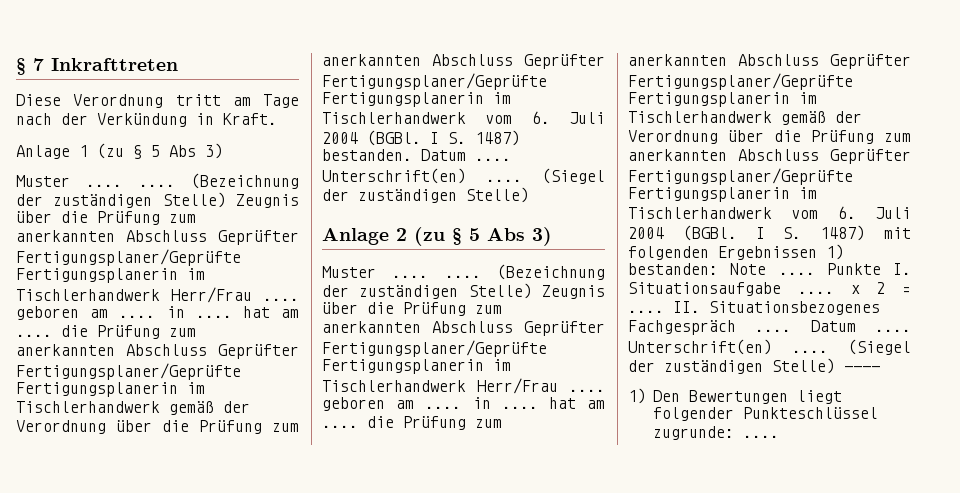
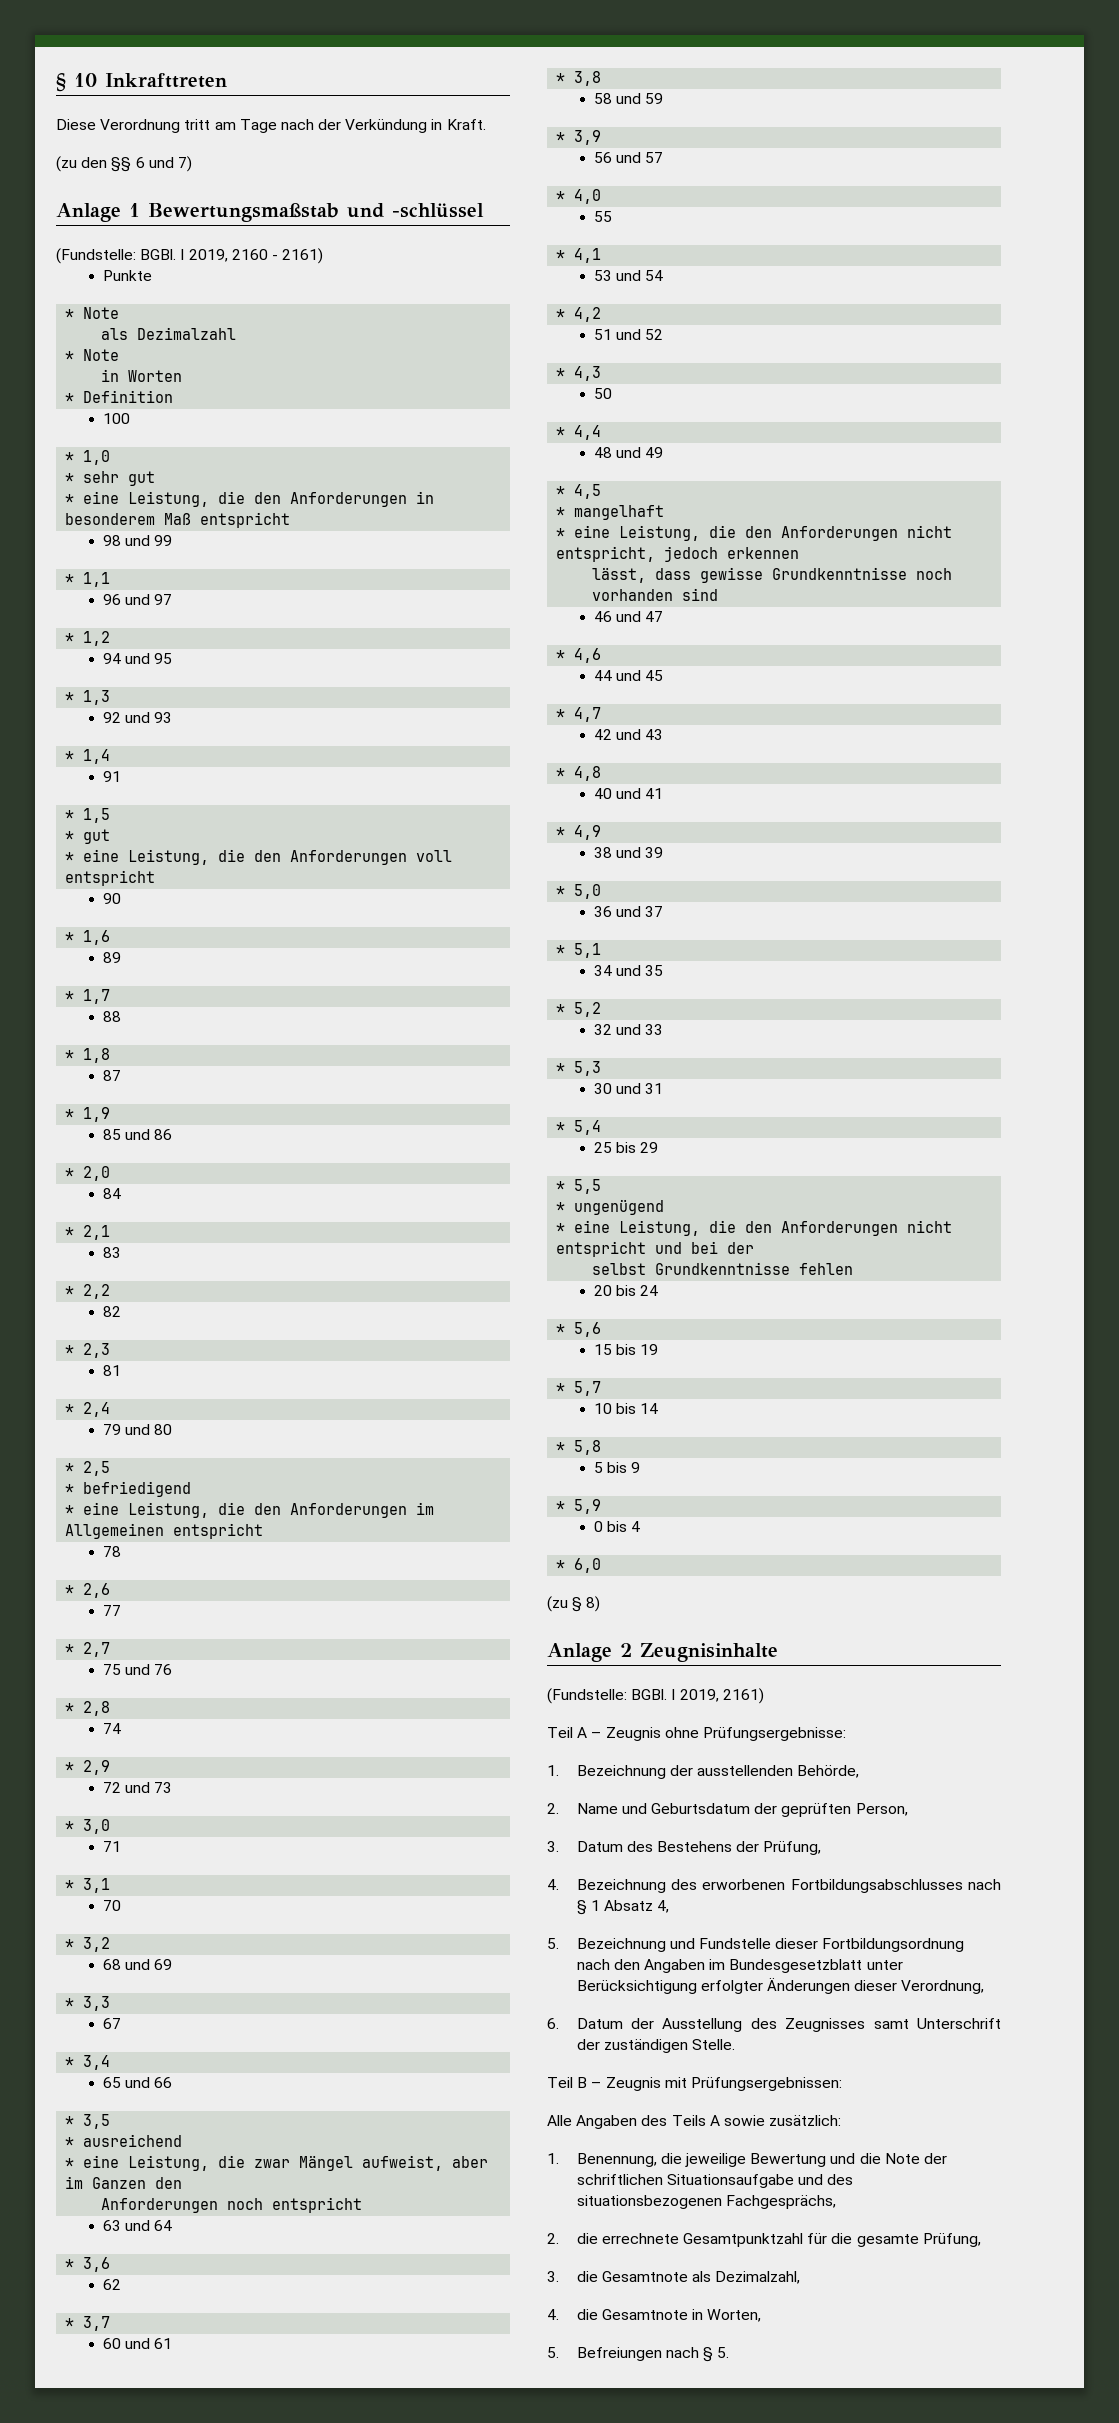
- § 7 Inkrafttreten
+ § 10 Inkrafttreten
- Anlage 1 (zu § 5 Abs 3)
- Muster .... .... (Bezeichnung der zuständigen Stelle) Zeugnis über die Prüfung zum anerkannten Abschluss Geprüfter Fertigungsplaner/Geprüfte Fertigungsplanerin im Tischlerhandwerk Herr/Frau .... geboren am .... in .... hat am .... die Prüfung zum anerkannten Abschluss Geprüfter Fertigungsplaner/Geprüfte Fertigungsplanerin im Tischlerhandwerk gemäß der Verordnung über die Prüfung zum anerkannten Abschluss Geprüfter Fertigungsplaner/Geprüfte Fertigungsplanerin im Tischlerhandwerk vom 6. Juli 2004 (BGBl. I S. 1487) bestanden. Datum .... Unterschrift(en) .... (Siegel der zuständigen Stelle)
- Anlage 2 (zu § 5 Abs 3)
- Muster .... .... (Bezeichnung der zuständigen Stelle) Zeugnis über die Prüfung zum anerkannten Abschluss Geprüfter Fertigungsplaner/Geprüfte Fertigungsplanerin im Tischlerhandwerk Herr/Frau .... geboren am .... in .... hat am .... die Prüfung zum anerkannten Abschluss Geprüfter Fertigungsplaner/Geprüfte Fertigungsplanerin im Tischlerhandwerk gemäß der Verordnung über die Prüfung zum anerkannten Abschluss Geprüfter Fertigungsplaner/Geprüfte Fertigungsplanerin im Tischlerhandwerk vom 6. Juli 2004 (BGBl. I S. 1487) mit folgenden Ergebnissen 1) bestanden: Note .... Punkte I. Situationsaufgabe .... x 2 = .... II. Situationsbezogenes Fachgespräch .... Datum .... Unterschrift(en) .... (Siegel der zuständigen Stelle) ----
- 1) Den Bewertungen liegt folgender Punkteschlüssel zugrunde: ....
+ (zu den §§ 6 und 7)
+ Anlage 1 Bewertungsmaßstab und -schlüssel
+ (Fundstelle: BGBl. I 2019, 2160 - 2161)
+ Punkte
+ * Note
+ als Dezimalzahl
+ * Note
+ in Worten
+ * Definition
+ 100
+ * 1,0
+ * sehr gut
+ * eine Leistung, die den Anforderungen in besonderem Maß entspricht
+ 98 und 99
+ * 1,1
+ 96 und 97
+ * 1,2
+ 94 und 95
+ * 1,3
+ 92 und 93
+ * 1,4
+ 91
+ * 1,5
+ * gut
+ * eine Leistung, die den Anforderungen voll entspricht
+ 90
+ * 1,6
+ 89
+ * 1,7
+ 88
+ * 1,8
+ 87
+ * 1,9
+ 85 und 86
+ * 2,0
+ 84
+ * 2,1
+ 83
+ * 2,2
+ 82
+ * 2,3
+ 81
+ * 2,4
+ 79 und 80
+ * 2,5
+ * befriedigend
+ * eine Leistung, die den Anforderungen im Allgemeinen entspricht
+ 78
+ * 2,6
+ 77
+ * 2,7
+ 75 und 76
+ * 2,8
+ 74
+ * 2,9
+ 72 und 73
+ * 3,0
+ 71
+ * 3,1
+ 70
+ * 3,2
+ 68 und 69
+ * 3,3
+ 67
+ * 3,4
+ 65 und 66
+ * 3,5
+ * ausreichend
+ * eine Leistung, die zwar Mängel aufweist, aber im Ganzen den
+ Anforderungen noch entspricht
+ 63 und 64
+ * 3,6
+ 62
+ * 3,7
+ 60 und 61
+ * 3,8
+ 58 und 59
+ * 3,9
+ 56 und 57
+ * 4,0
+ 55
+ * 4,1
+ 53 und 54
+ * 4,2
+ 51 und 52
+ * 4,3
+ 50
+ * 4,4
+ 48 und 49
+ * 4,5
+ * mangelhaft
+ * eine Leistung, die den Anforderungen nicht entspricht, jedoch erkennen
+ lässt, dass gewisse Grundkenntnisse noch vorhanden sind
+ 46 und 47
+ * 4,6
+ 44 und 45
+ * 4,7
+ 42 und 43
+ * 4,8
+ 40 und 41
+ * 4,9
+ 38 und 39
+ * 5,0
+ 36 und 37
+ * 5,1
+ 34 und 35
+ * 5,2
+ 32 und 33
+ * 5,3
+ 30 und 31
+ * 5,4
+ 25 bis 29
+ * 5,5
+ * ungenügend
+ * eine Leistung, die den Anforderungen nicht entspricht und bei der
+ selbst Grundkenntnisse fehlen
+ 20 bis 24
+ * 5,6
+ 15 bis 19
+ * 5,7
+ 10 bis 14
+ * 5,8
+ 5 bis 9
+ * 5,9
+ 0 bis 4
+ * 6,0
+ (zu § 8)
+ Anlage 2 Zeugnisinhalte
+ (Fundstelle: BGBl. I 2019, 2161)
+ Teil A – Zeugnis ohne Prüfungsergebnisse:
+ 1. Bezeichnung der ausstellenden Behörde,
+ 2. Name und Geburtsdatum der geprüften Person,
+ 3. Datum des Bestehens der Prüfung,
+ 4. Bezeichnung des erworbenen Fortbildungsabschlusses nach § 1 Absatz 4,
+ 5. Bezeichnung und Fundstelle dieser Fortbildungsordnung nach den Angaben im Bundesgesetzblatt unter Berücksichtigung erfolgter Änderungen dieser Verordnung,
+ 6. Datum der Ausstellung des Zeugnisses samt Unterschrift der zuständigen Stelle.
+ Teil B – Zeugnis mit Prüfungsergebnissen:
+ Alle Angaben des Teils A sowie zusätzlich:
+ 1. Benennung, die jeweilige Bewertung und die Note der schriftlichen Situationsaufgabe und des situationsbezogenen Fachgesprächs,
+ 2. die errechnete Gesamtpunktzahl für die gesamte Prüfung,
+ 3. die Gesamtnote als Dezimalzahl,
+ 4. die Gesamtnote in Worten,
+ 5. Befreiungen nach § 5.

